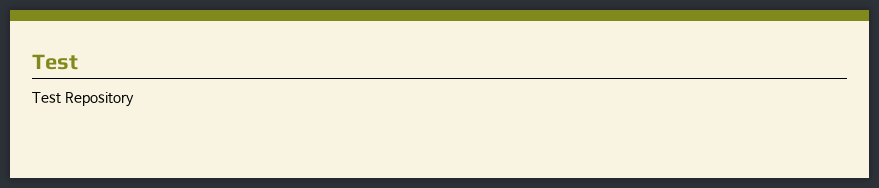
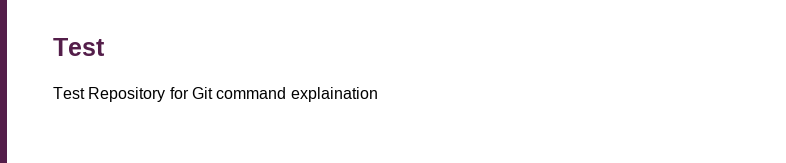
- Test Repository
+ Test Repository for Git command explaination

